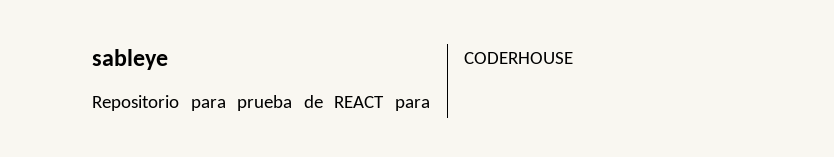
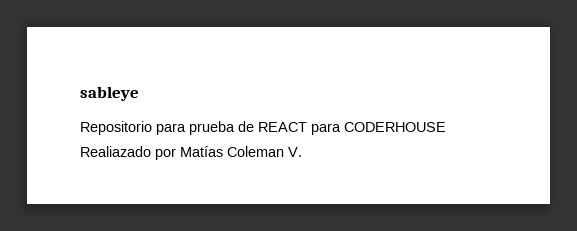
+ Realiazado por Matías Coleman V.

